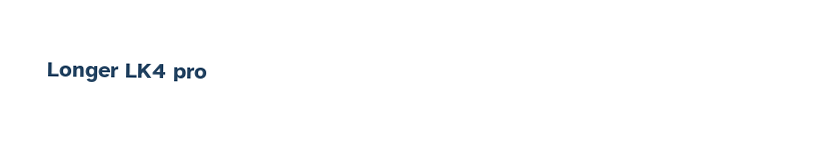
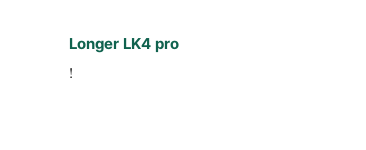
+ !

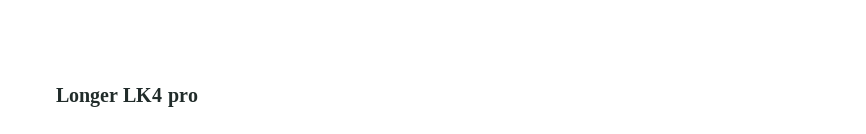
- !

